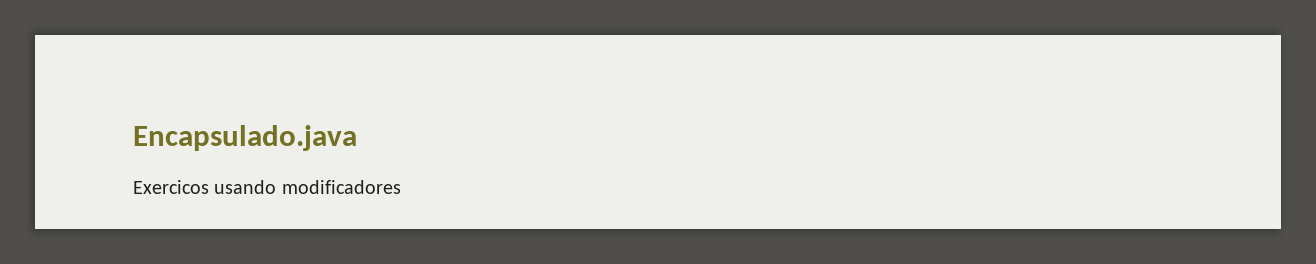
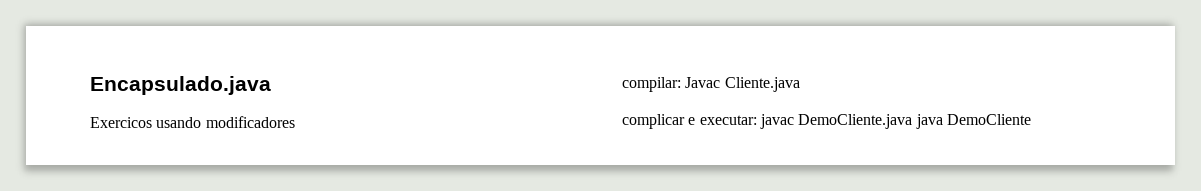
+ compilar: Javac Cliente.java
+ complicar e executar: javac DemoCliente.java java DemoCliente

